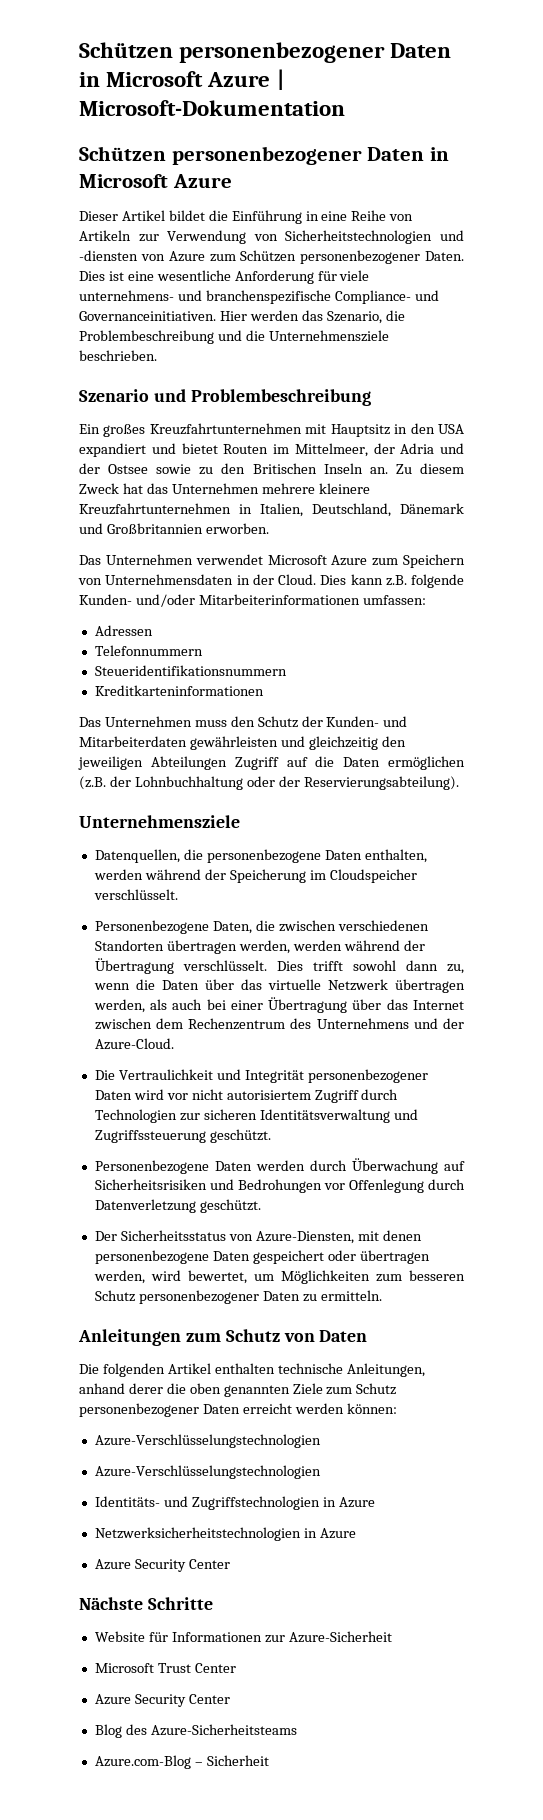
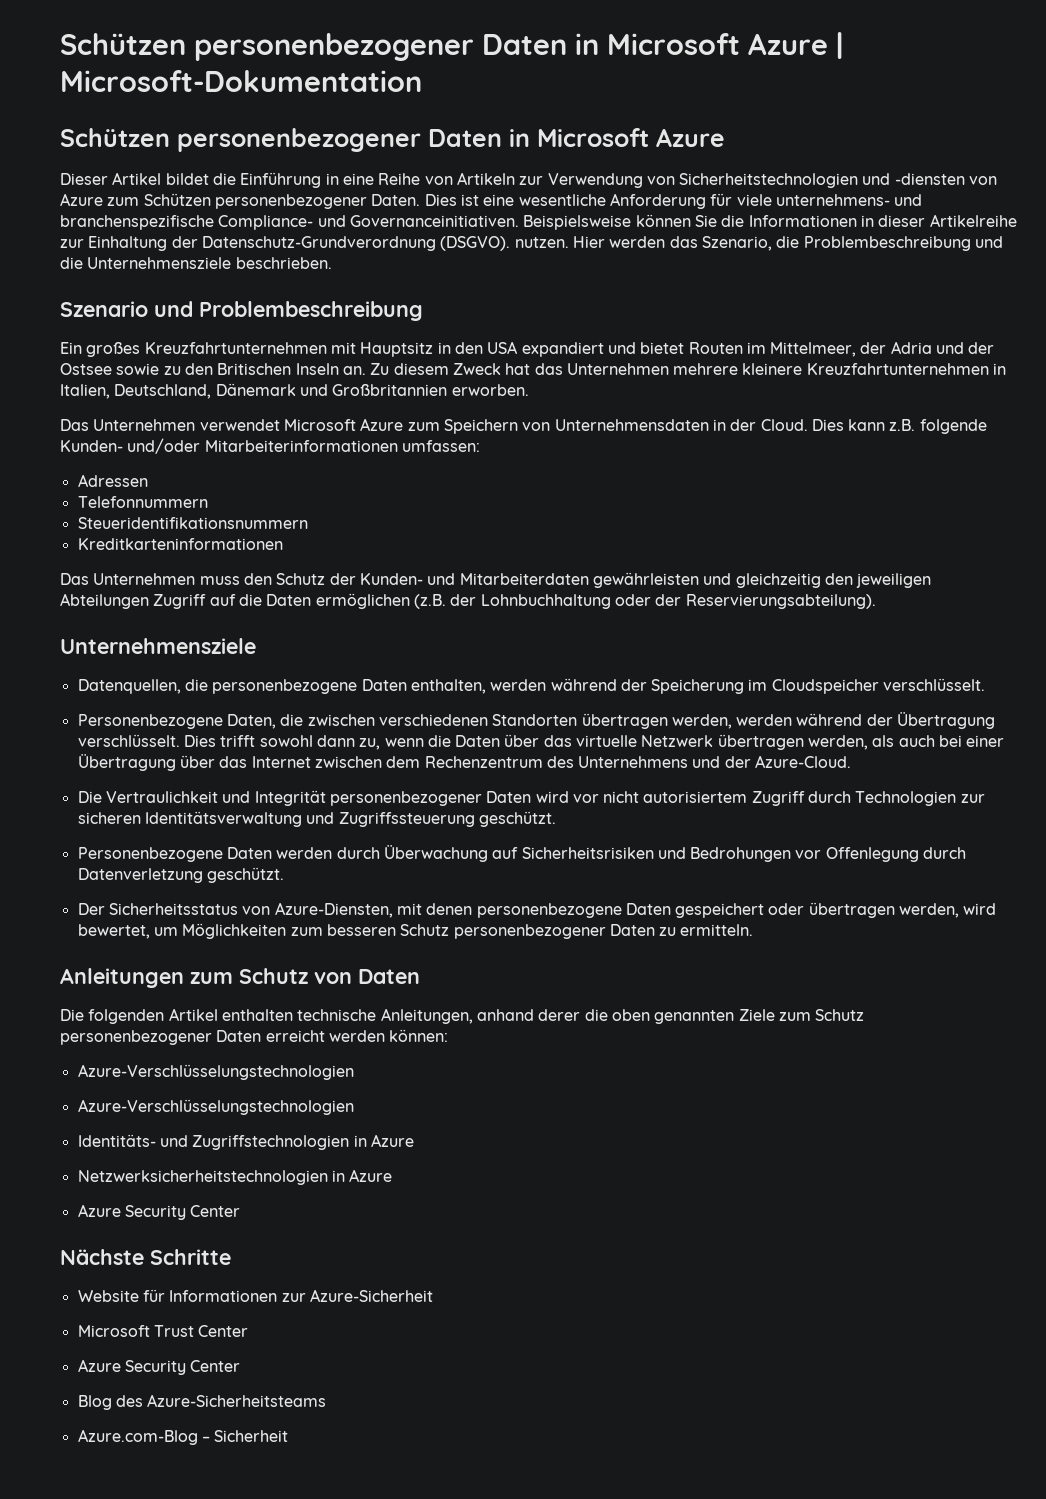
+ Beispielsweise können Sie die Informationen in dieser Artikelreihe zur Einhaltung der Datenschutz-Grundverordnung (DSGVO). nutzen.

